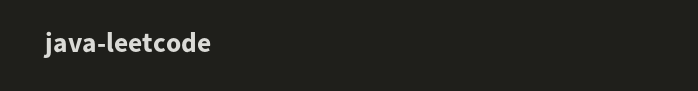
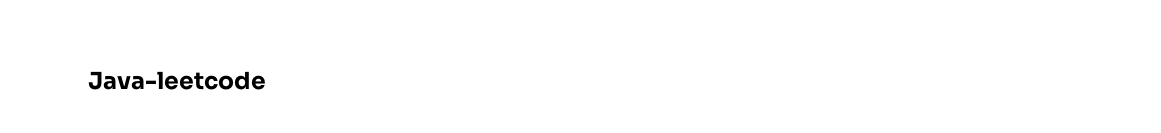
- java-leetcode
+ Java-leetcode

